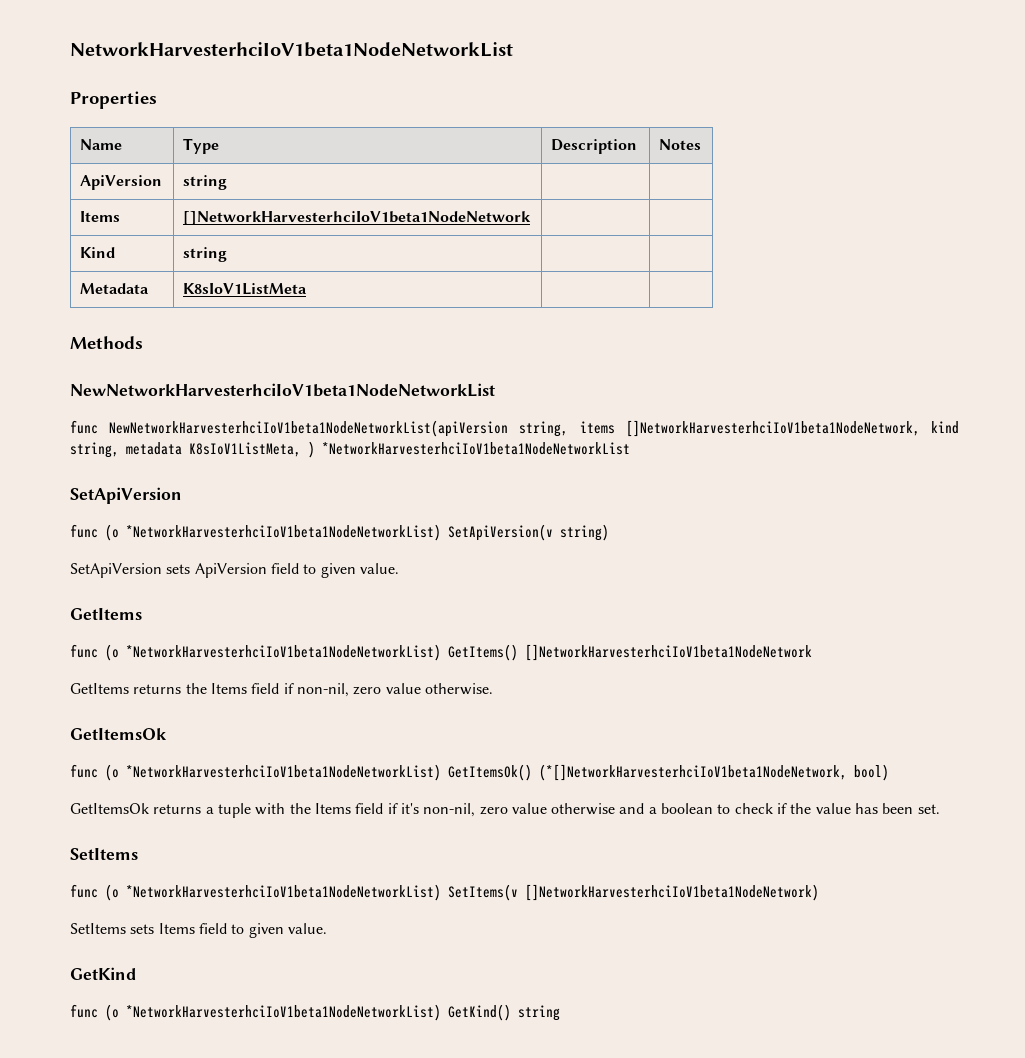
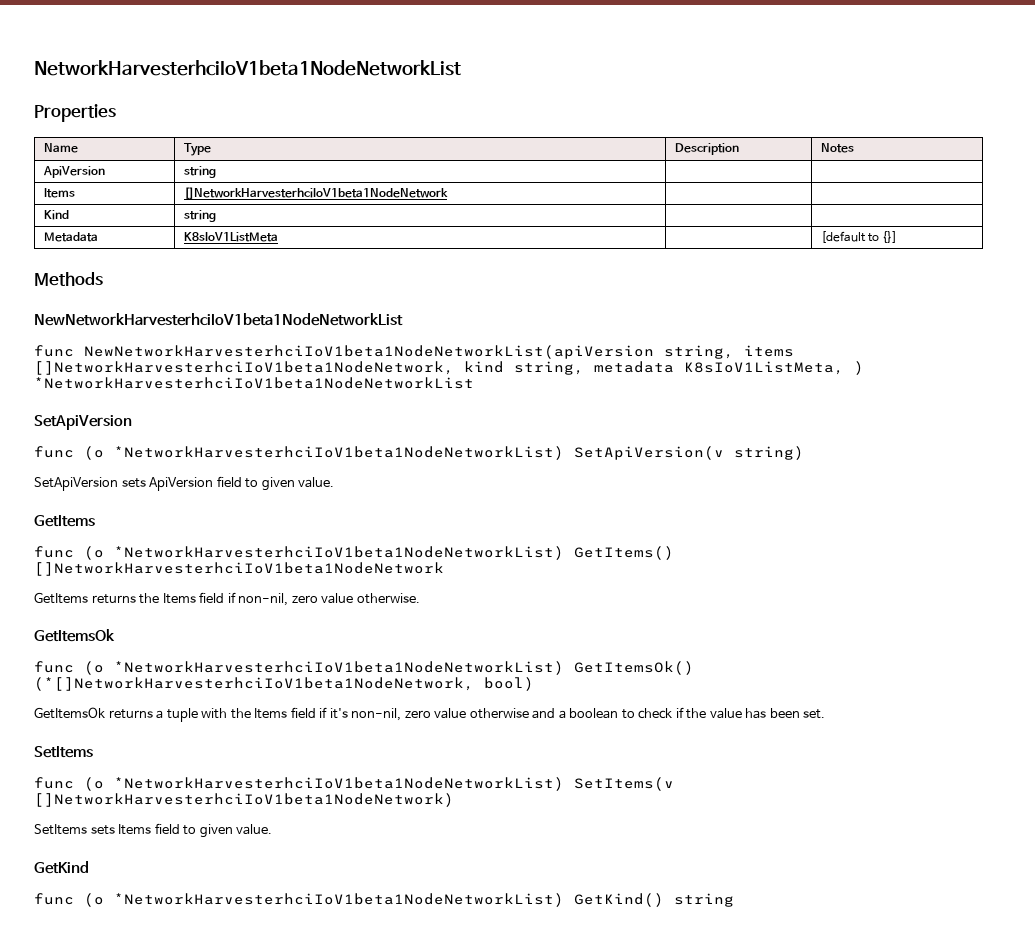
- Metadata | K8sIoV1ListMeta | |
+ Metadata | K8sIoV1ListMeta | | [default to {}]

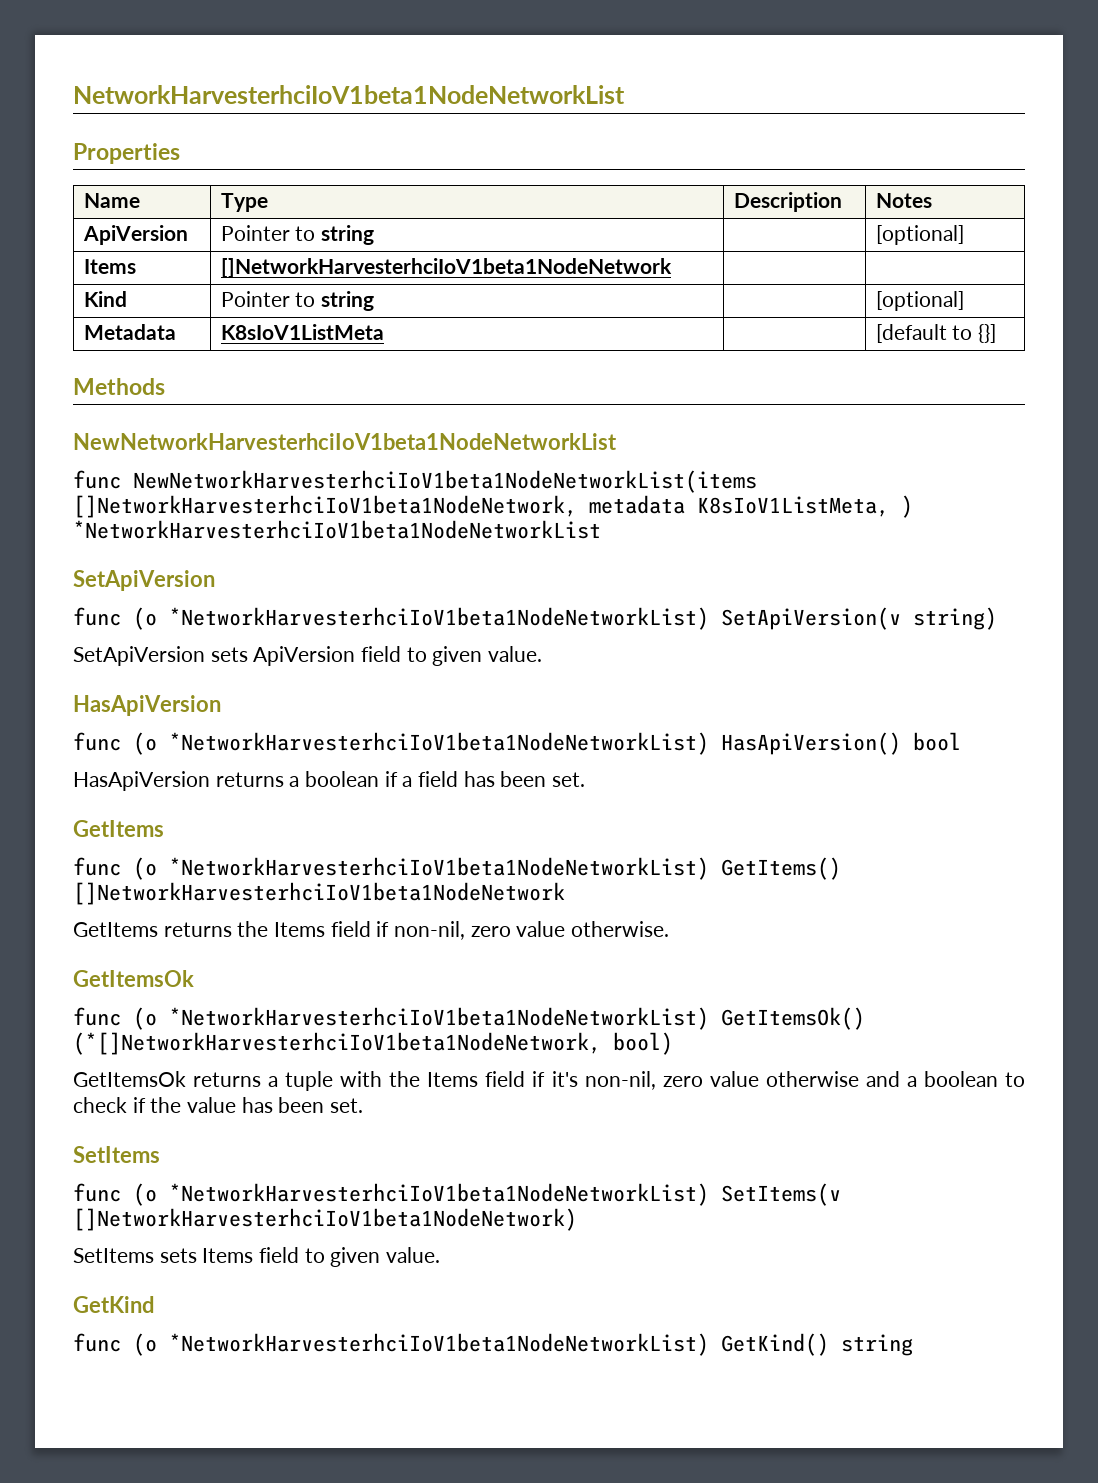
- ApiVersion | string | |
+ ApiVersion | Pointer to string | | [optional]
- Kind | string | |
+ Kind | Pointer to string | | [optional]
- func NewNetworkHarvesterhciIoV1beta1NodeNetworkList(apiVersion string, items []NetworkHarvesterhciIoV1beta1NodeNetwork, kind string, metadata K8sIoV1ListMeta, ) *NetworkHarvesterhciIoV1beta1NodeNetworkList
+ func NewNetworkHarvesterhciIoV1beta1NodeNetworkList(items []NetworkHarvesterhciIoV1beta1NodeNetwork, metadata K8sIoV1ListMeta, ) *NetworkHarvesterhciIoV1beta1NodeNetworkList
  SetApiVersion sets ApiVersion field to given value.
+ HasApiVersion
+ func (o *NetworkHarvesterhciIoV1beta1NodeNetworkList) HasApiVersion() bool
+ HasApiVersion returns a boolean if a field has been set.

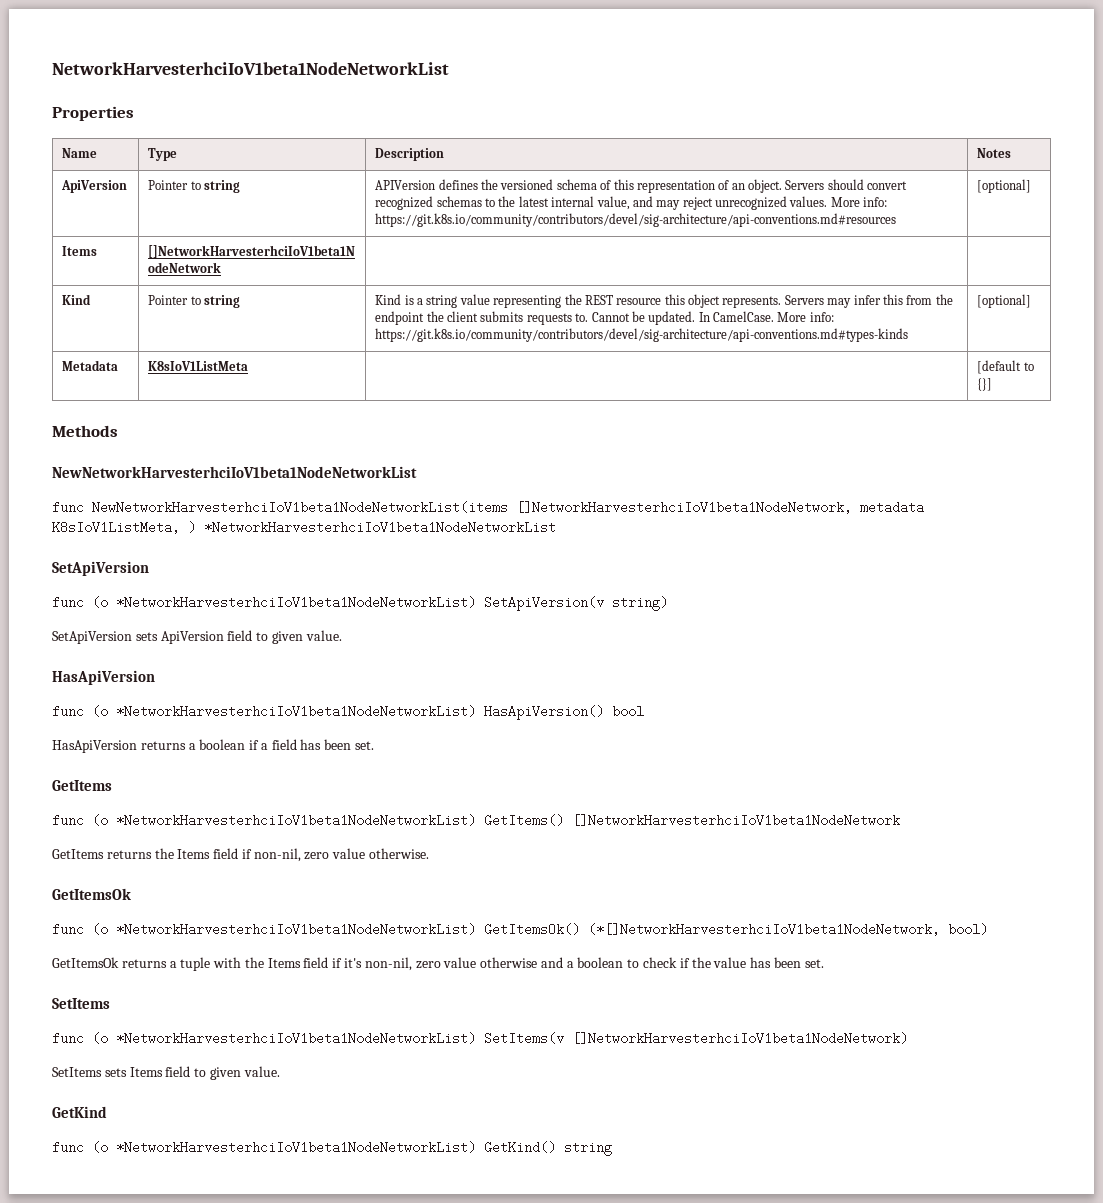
- ApiVersion | Pointer to string | | [optional]
+ ApiVersion | Pointer to string | APIVersion defines the versioned schema of this representation of an object. Servers should convert recognized schemas to the latest internal value, and may reject unrecognized values. More info: https://git.k8s.io/community/contributors/devel/sig-architecture/api-conventions.md#resources | [optional]
- Kind | Pointer to string | | [optional]
+ Kind | Pointer to string | Kind is a string value representing the REST resource this object represents. Servers may infer this from the endpoint the client submits requests to. Cannot be updated. In CamelCase. More info: https://git.k8s.io/community/contributors/devel/sig-architecture/api-conventions.md#types-kinds | [optional]

